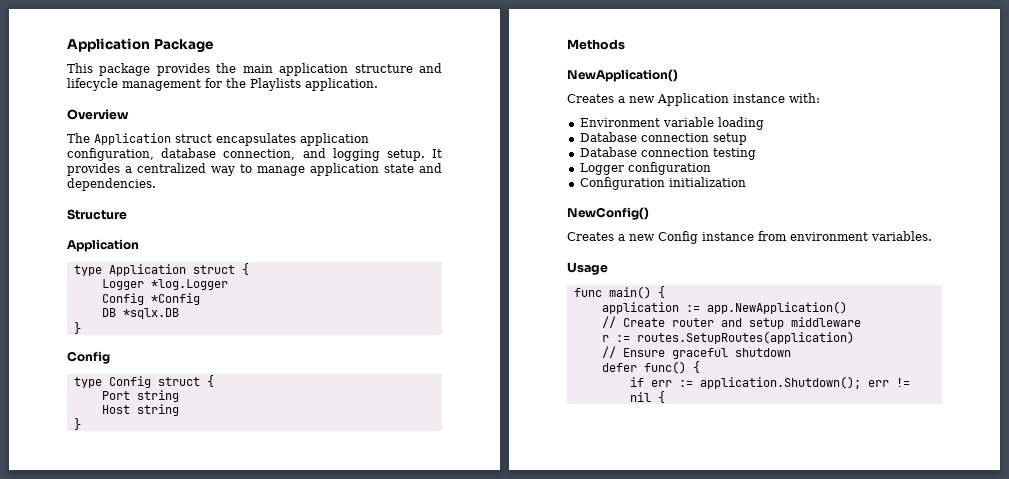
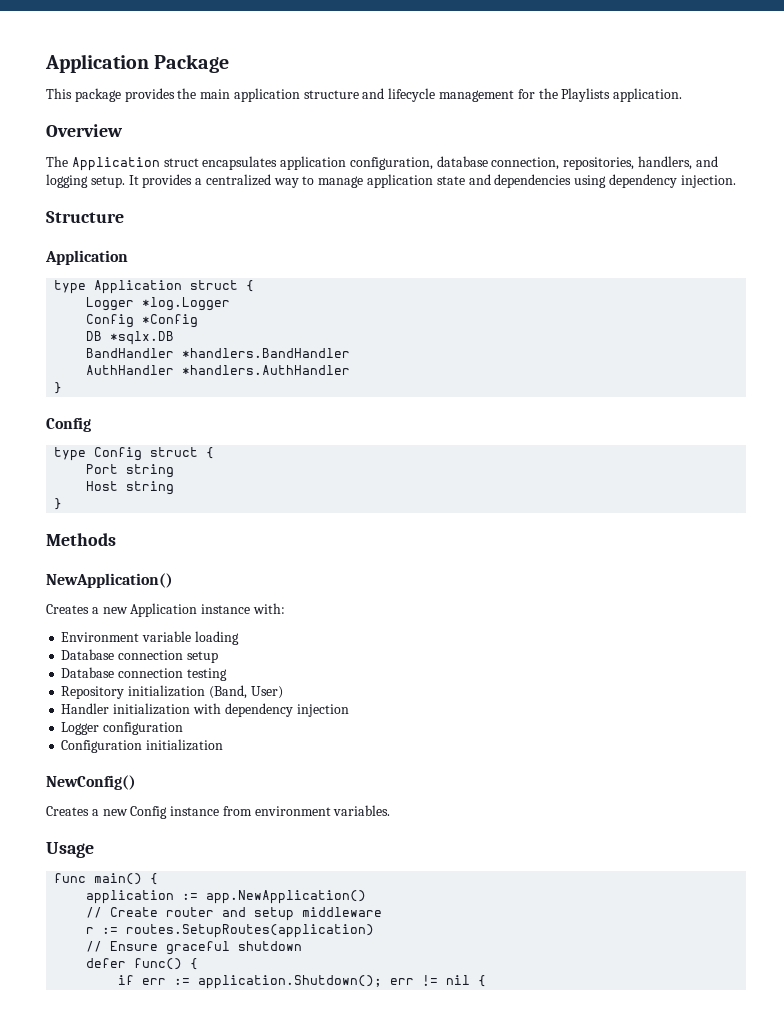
- The Application struct encapsulates application configuration, database connection, and logging setup.
+ The Application struct encapsulates application configuration, database connection, repositories, handlers, and logging setup.
- It provides a centralized way to manage application state and dependencies.
+ It provides a centralized way to manage application state and dependencies using dependency injection.
+ BandHandler *handlers.BandHandler
+ AuthHandler *handlers.AuthHandler
+ Repository initialization (Band, User)
+ Handler initialization with dependency injection

